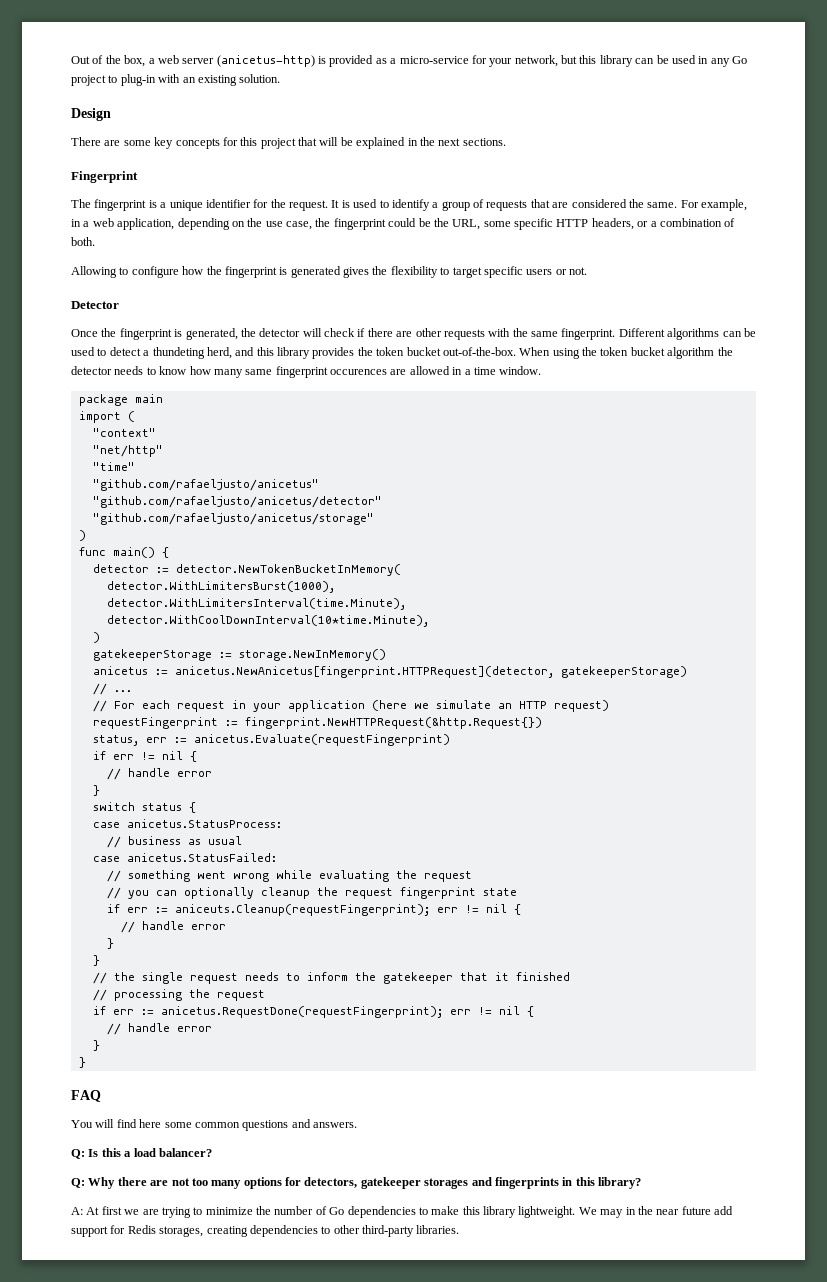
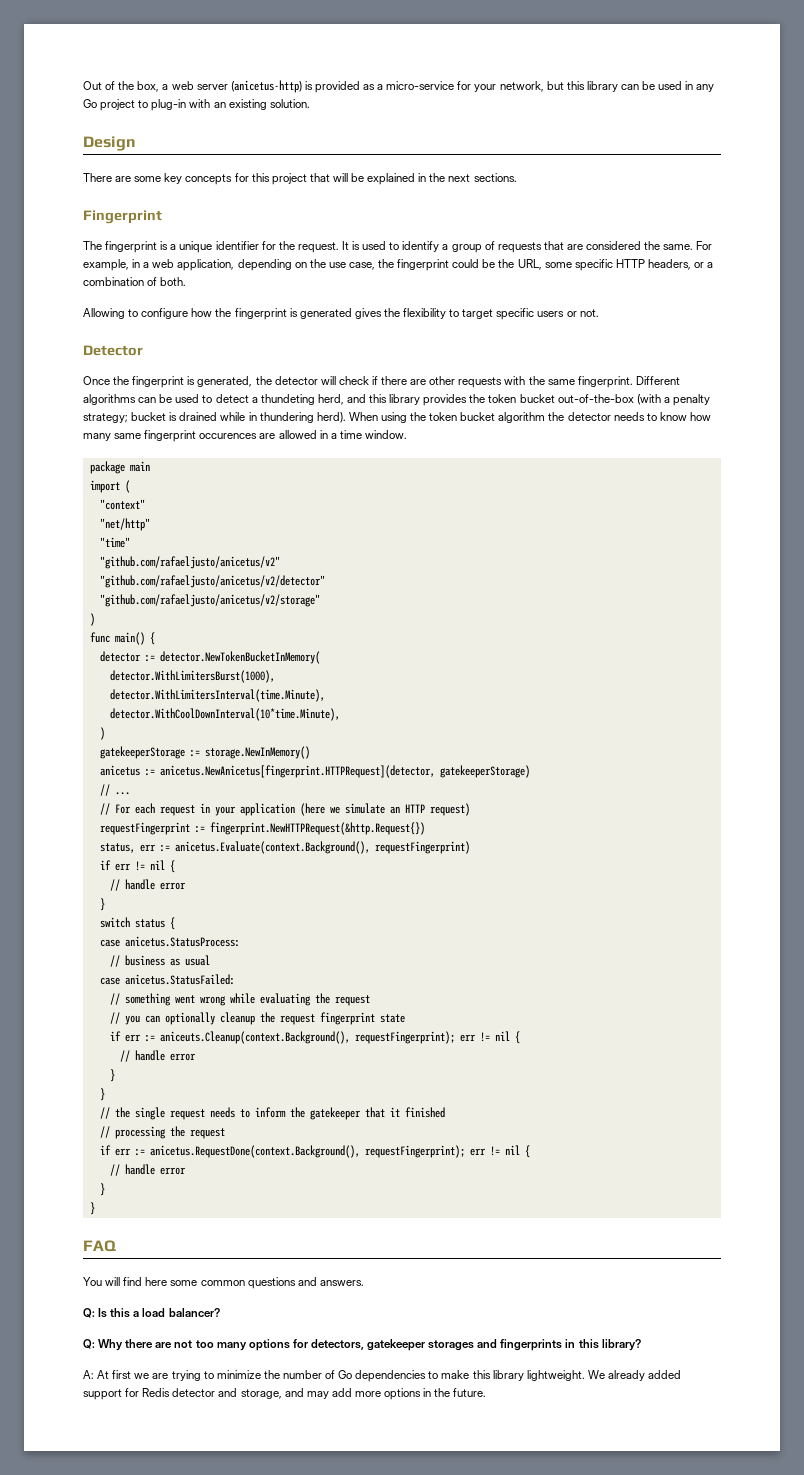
- Different algorithms can be used to detect a thundeting herd, and this library provides the token bucket out-of-the-box.
+ Different algorithms can be used to detect a thundeting herd, and this library provides the token bucket out-of-the-box (with a penalty strategy; bucket is drained while in thundering herd).
- "github.com/rafaeljusto/anicetus"
- "github.com/rafaeljusto/anicetus/detector"
- "github.com/rafaeljusto/anicetus/storage"
+ "github.com/rafaeljusto/anicetus/v2"
+ "github.com/rafaeljusto/anicetus/v2/detector"
+ "github.com/rafaeljusto/anicetus/v2/storage"
- status, err := anicetus.Evaluate(requestFingerprint)
+ status, err := anicetus.Evaluate(context.Background(), requestFingerprint)
- if err := aniceuts.Cleanup(requestFingerprint); err != nil {
+ if err := aniceuts.Cleanup(context.Background(), requestFingerprint); err != nil {
- if err := anicetus.RequestDone(requestFingerprint); err != nil {
+ if err := anicetus.RequestDone(context.Background(), requestFingerprint); err != nil {
- We may in the near future add support for Redis storages, creating dependencies to other third-party libraries.
+ We already added support for Redis detector and storage, and may add more options in the future.

